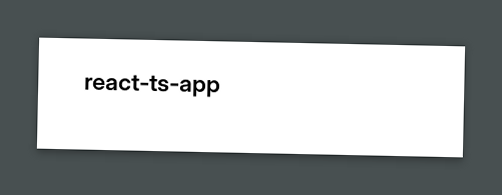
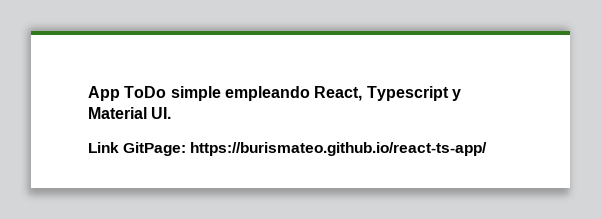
- react-ts-app
+ App ToDo simple empleando React, Typescript y Material UI.
+ Link GitPage: https://burismateo.github.io/react-ts-app/

